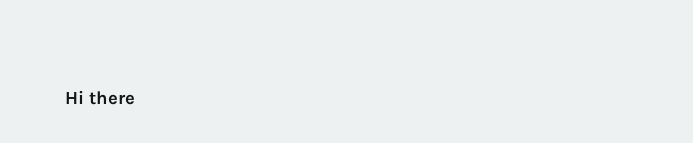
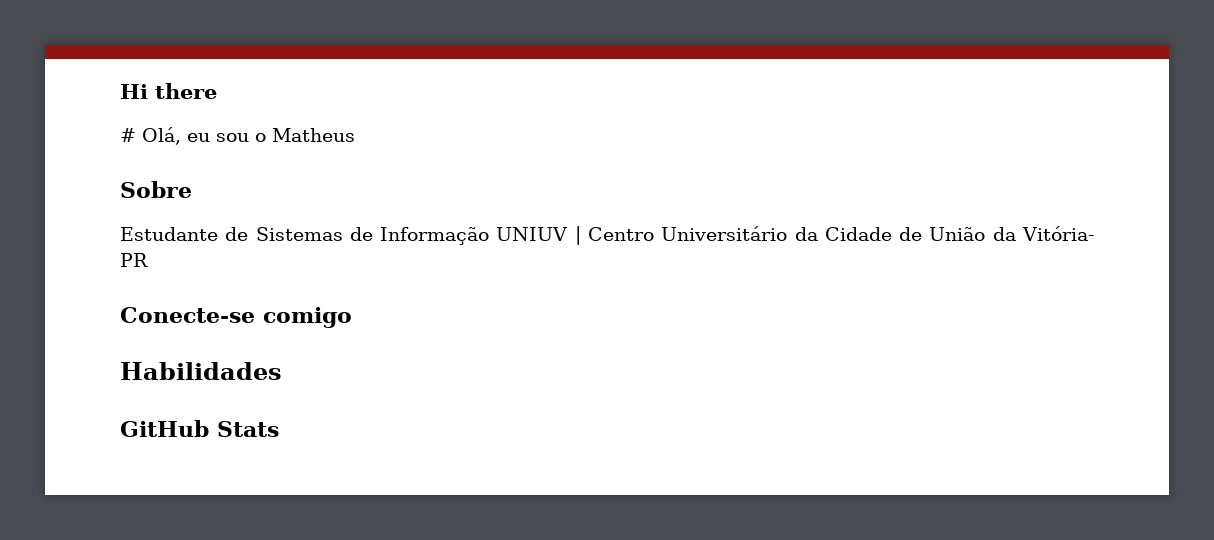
+ # Olá, eu sou o Matheus
+ Sobre
+ Estudante de Sistemas de Informação UNIUV | Centro Universitário da Cidade de União da Vitória- PR
+ Conecte-se comigo
+ Habilidades
+ GitHub Stats

